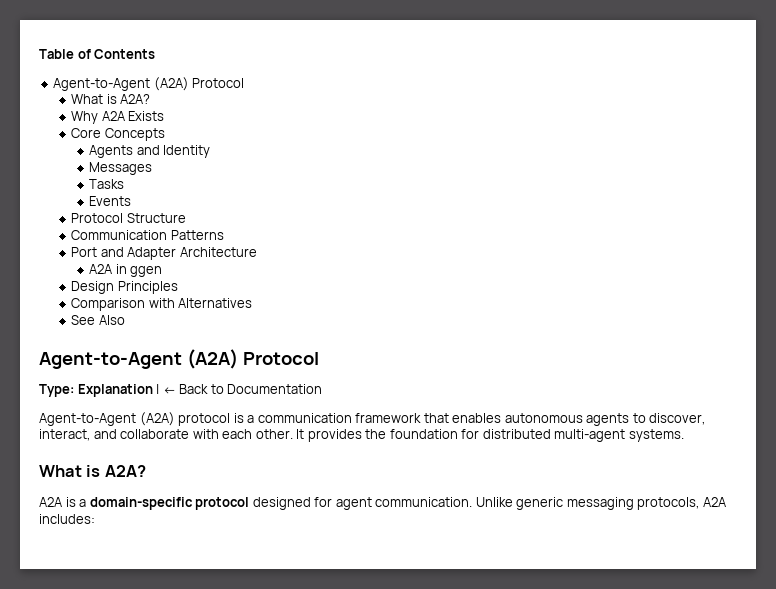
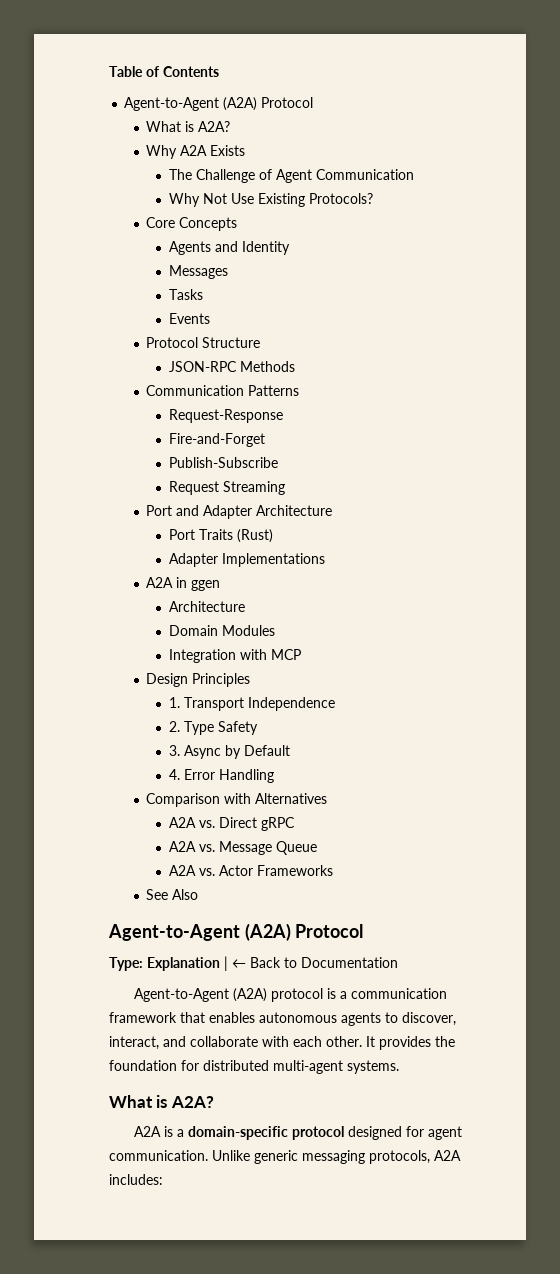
+ The Challenge of Agent Communication
+ Why Not Use Existing Protocols?
+ JSON-RPC Methods
+ Request-Response
+ Fire-and-Forget
+ Publish-Subscribe
+ Request Streaming
+ Port Traits (Rust)
+ Adapter Implementations
  A2A in ggen
+ Architecture
+ Domain Modules
+ Integration with MCP
  Design Principles
+ 1. Transport Independence
+ 2. Type Safety
+ 3. Async by Default
+ 4. Error Handling
  Comparison with Alternatives
+ A2A vs. Direct gRPC
+ A2A vs. Message Queue
+ A2A vs. Actor Frameworks

